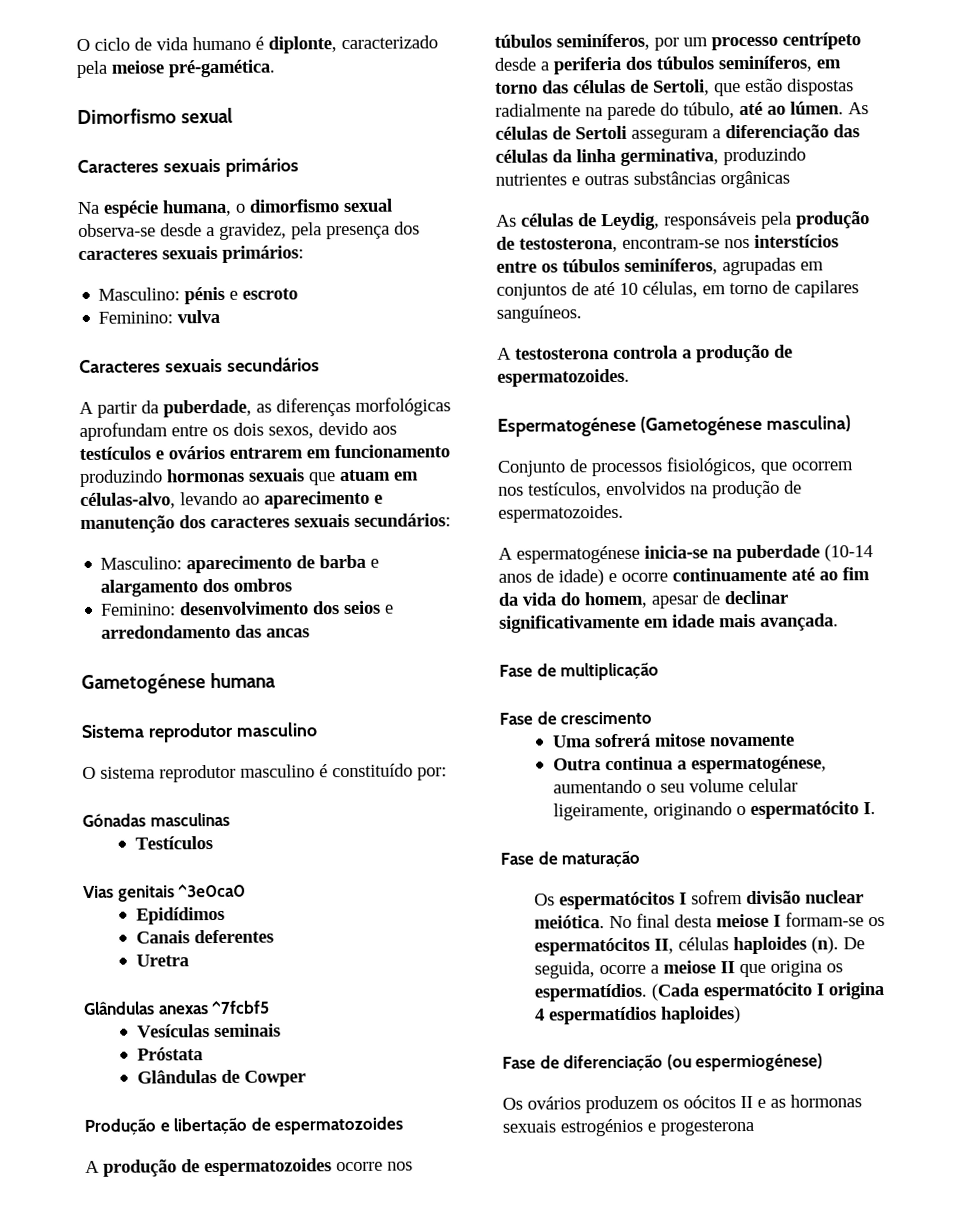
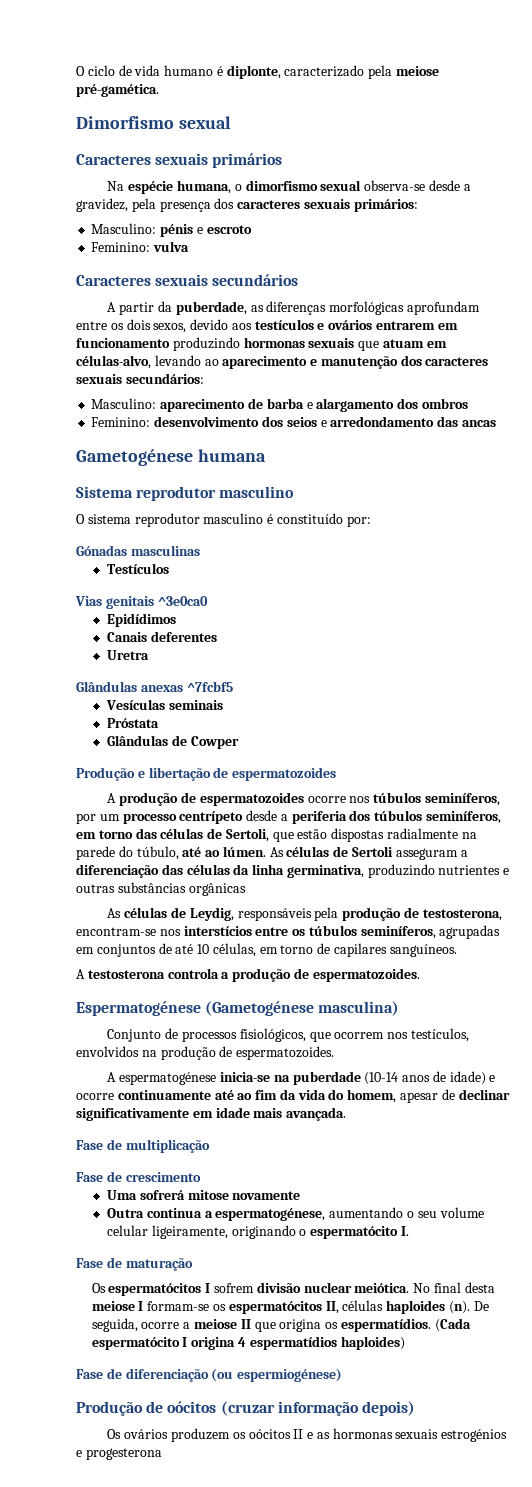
+ Produção de oócitos (cruzar informação depois)

